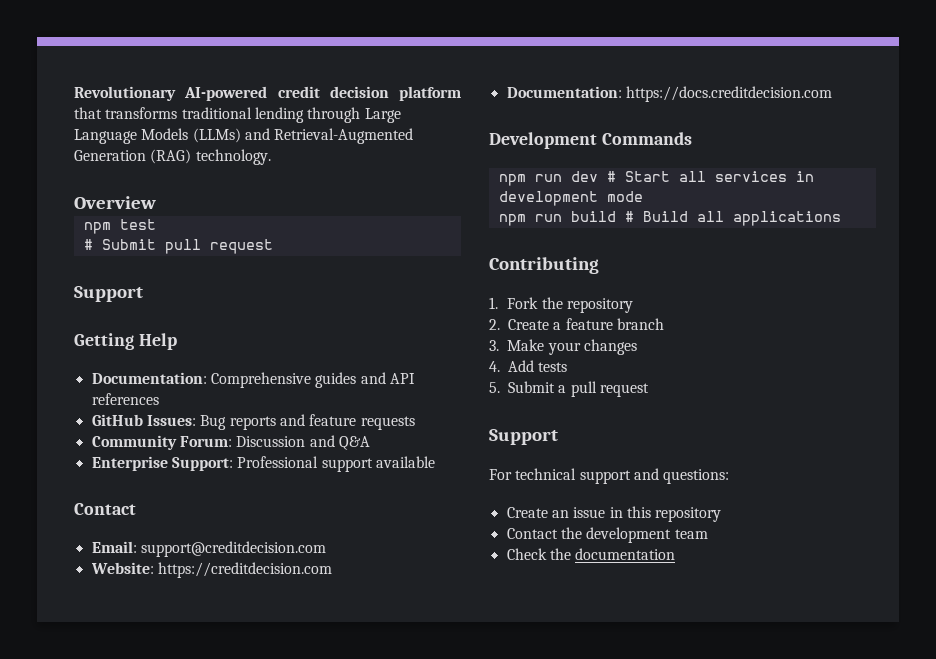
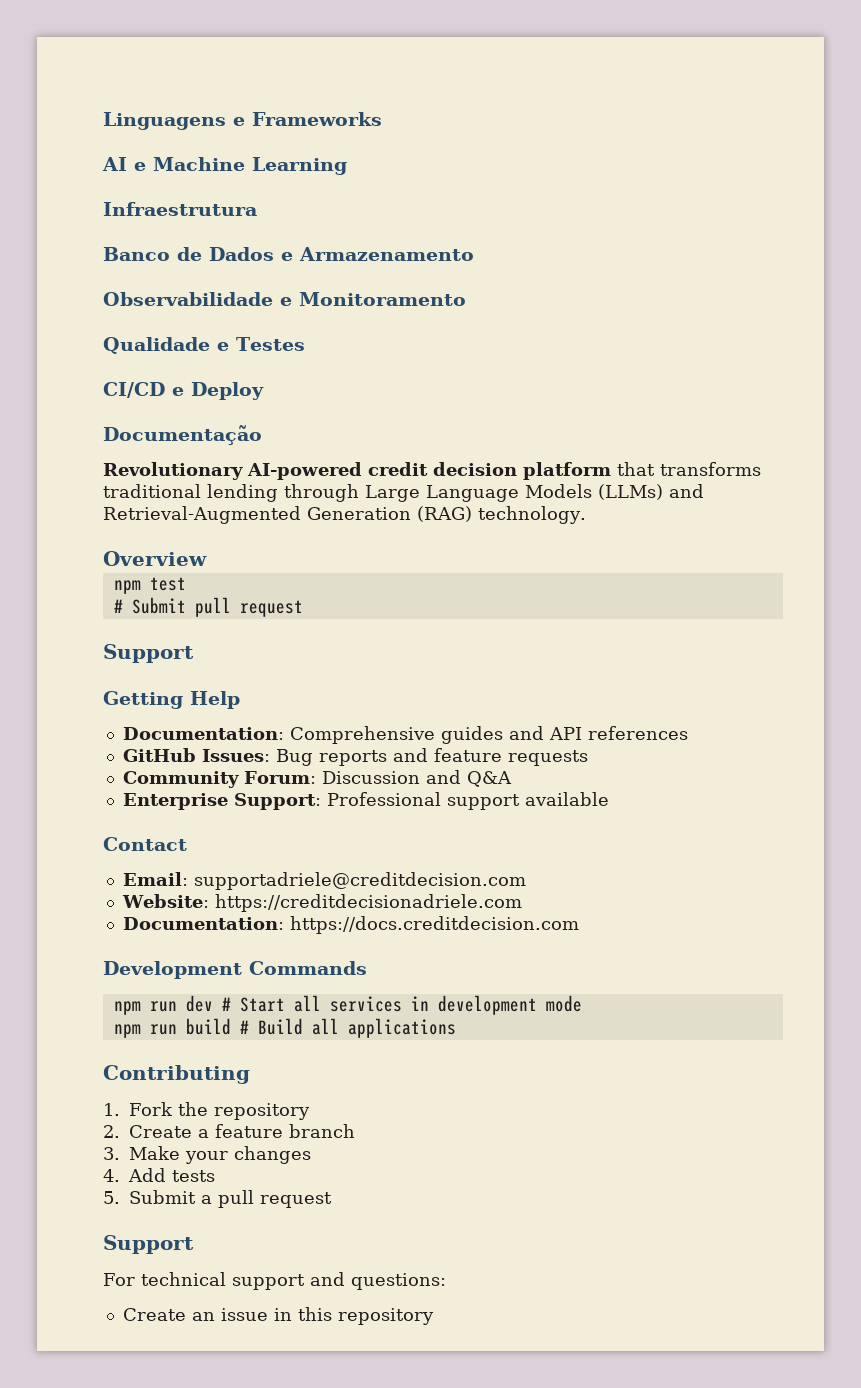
+ Linguagens e Frameworks
+ AI e Machine Learning
+ Infraestrutura
+ Banco de Dados e Armazenamento
+ Observabilidade e Monitoramento
+ Qualidade e Testes
+ CI/CD e Deploy
+ Documentação
- Email: support@creditdecision.com
+ Email: supportadriele@creditdecision.com
- Website: https://creditdecision.com
+ Website: https://creditdecisionadriele.com
- Contact the development team
- Check the documentation

